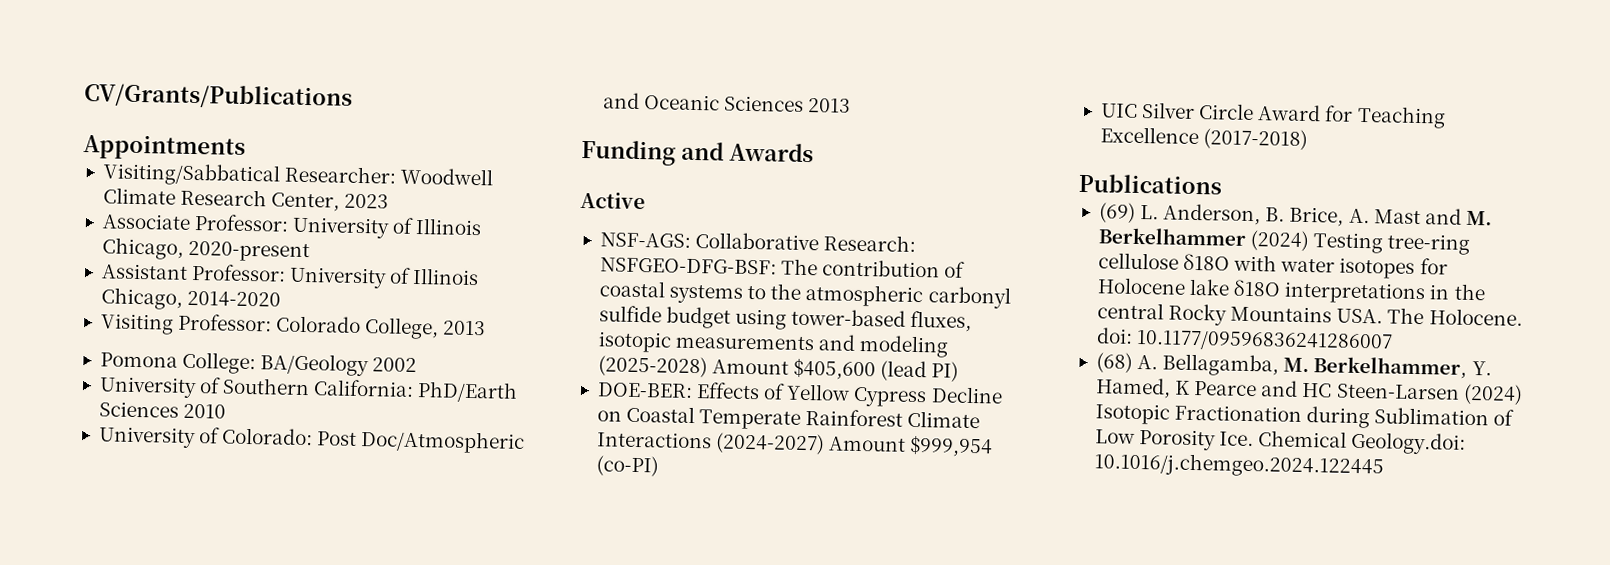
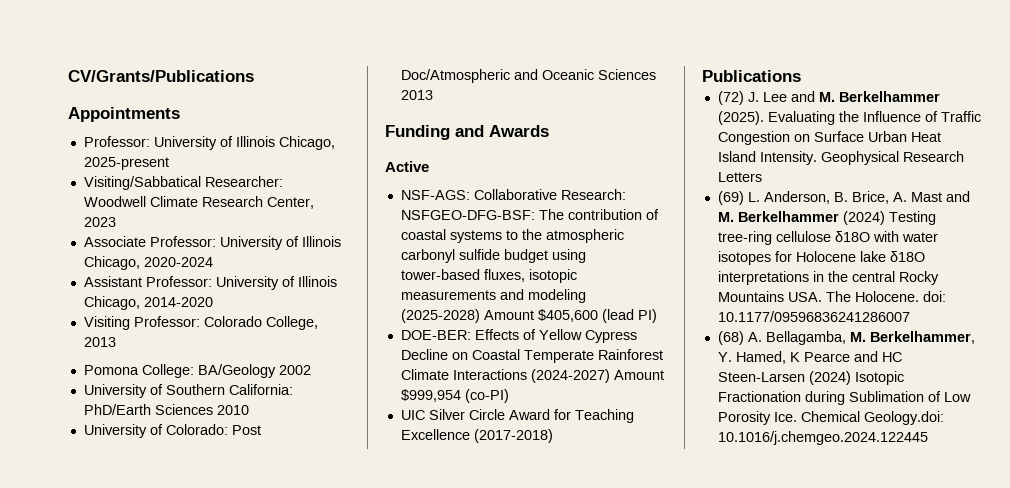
+ Professor: University of Illinois Chicago, 2025-present
- Associate Professor: University of Illinois Chicago, 2020-present
+ Associate Professor: University of Illinois Chicago, 2020-2024
+ (72) J. Lee and M. Berkelhammer (2025). Evaluating the Influence of Traffic Congestion on Surface Urban Heat Island Intensity. Geophysical Research Letters

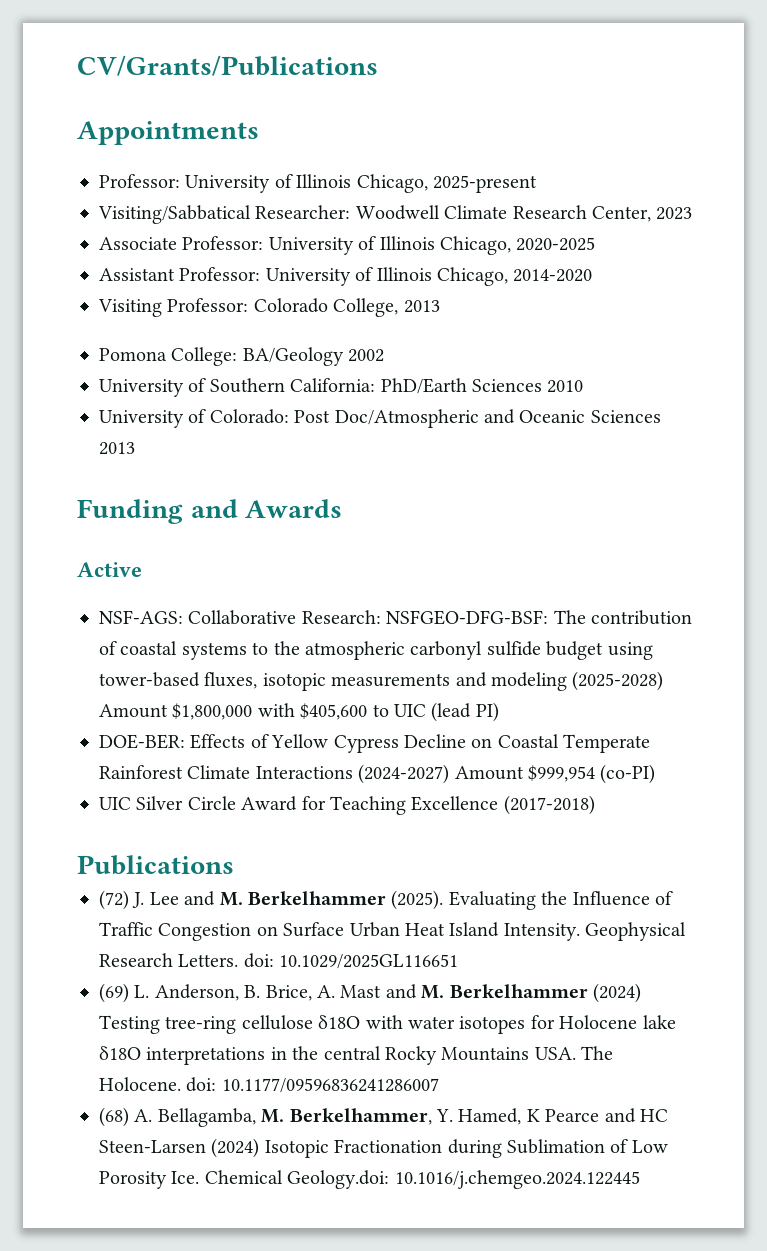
- Associate Professor: University of Illinois Chicago, 2020-2024
+ Associate Professor: University of Illinois Chicago, 2020-2025
- NSF-AGS: Collaborative Research: NSFGEO-DFG-BSF: The contribution of coastal systems to the atmospheric carbonyl sulfide budget using tower-based fluxes, isotopic measurements and modeling (2025-2028) Amount $405,600 (lead PI)
+ NSF-AGS: Collaborative Research: NSFGEO-DFG-BSF: The contribution of coastal systems to the atmospheric carbonyl sulfide budget using tower-based fluxes, isotopic measurements and modeling (2025-2028) Amount $1,800,000 with $405,600 to UIC (lead PI)
- Geophysical Research Letters
+ Geophysical Research Letters. doi: 10.1029/2025GL116651

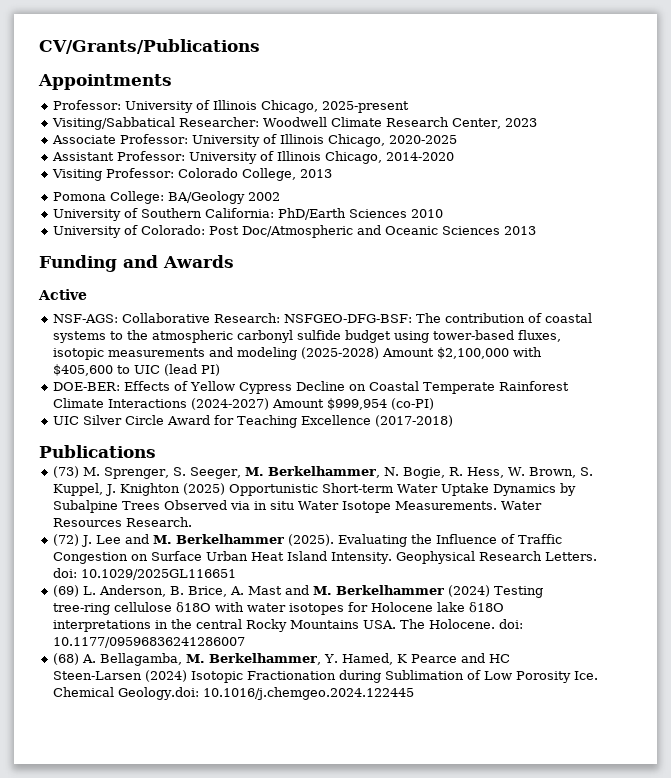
- NSF-AGS: Collaborative Research: NSFGEO-DFG-BSF: The contribution of coastal systems to the atmospheric carbonyl sulfide budget using tower-based fluxes, isotopic measurements and modeling (2025-2028) Amount $1,800,000 with $405,600 to UIC (lead PI)
+ NSF-AGS: Collaborative Research: NSFGEO-DFG-BSF: The contribution of coastal systems to the atmospheric carbonyl sulfide budget using tower-based fluxes, isotopic measurements and modeling (2025-2028) Amount $2,100,000 with $405,600 to UIC (lead PI)
+ (73) M. Sprenger, S. Seeger, M. Berkelhammer, N. Bogie, R. Hess, W. Brown, S. Kuppel, J. Knighton (2025) Opportunistic Short-term Water Uptake Dynamics by Subalpine Trees Observed via in situ Water Isotope Measurements. Water Resources Research.

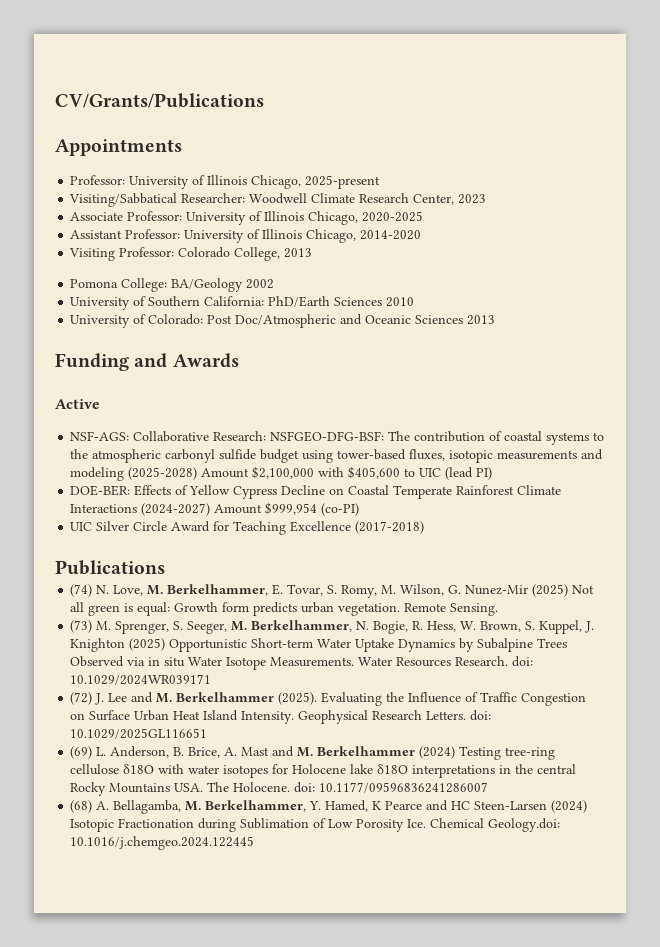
+ (74) N. Love, M. Berkelhammer, E. Tovar, S. Romy, M. Wilson, G. Nunez-Mir (2025) Not all green is equal: Growth form predicts urban vegetation. Remote Sensing.
- Water Resources Research.
+ Water Resources Research. doi: 10.1029/2024WR039171

